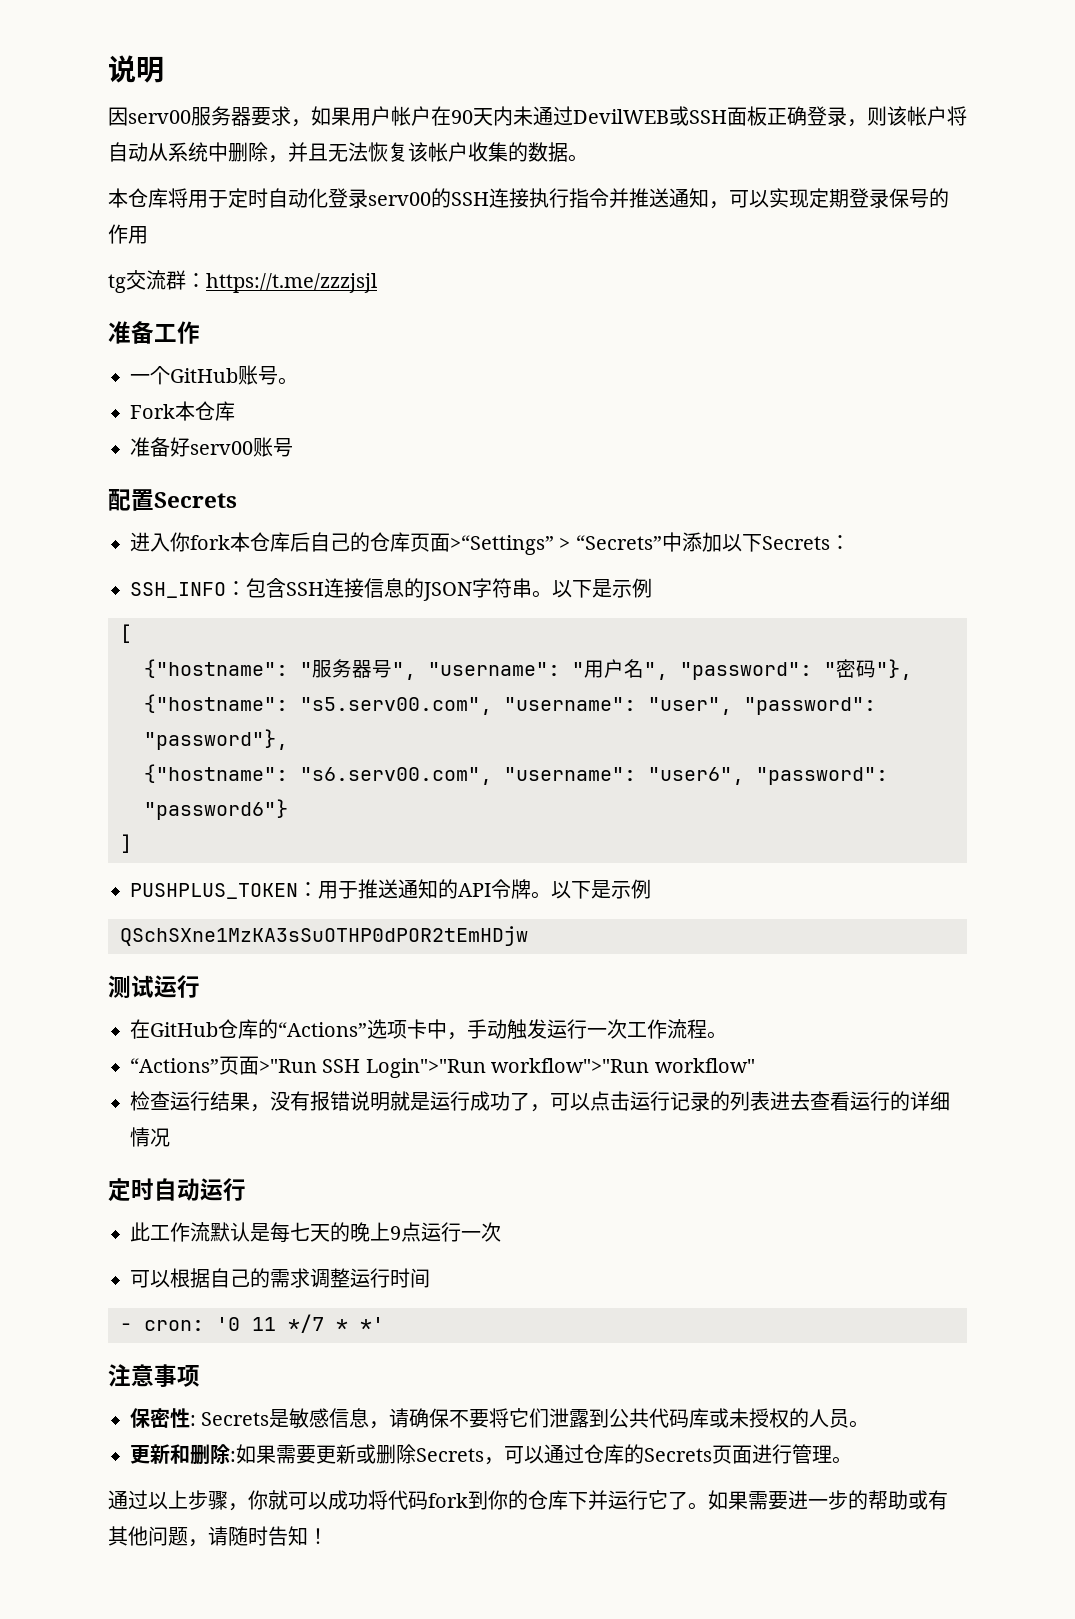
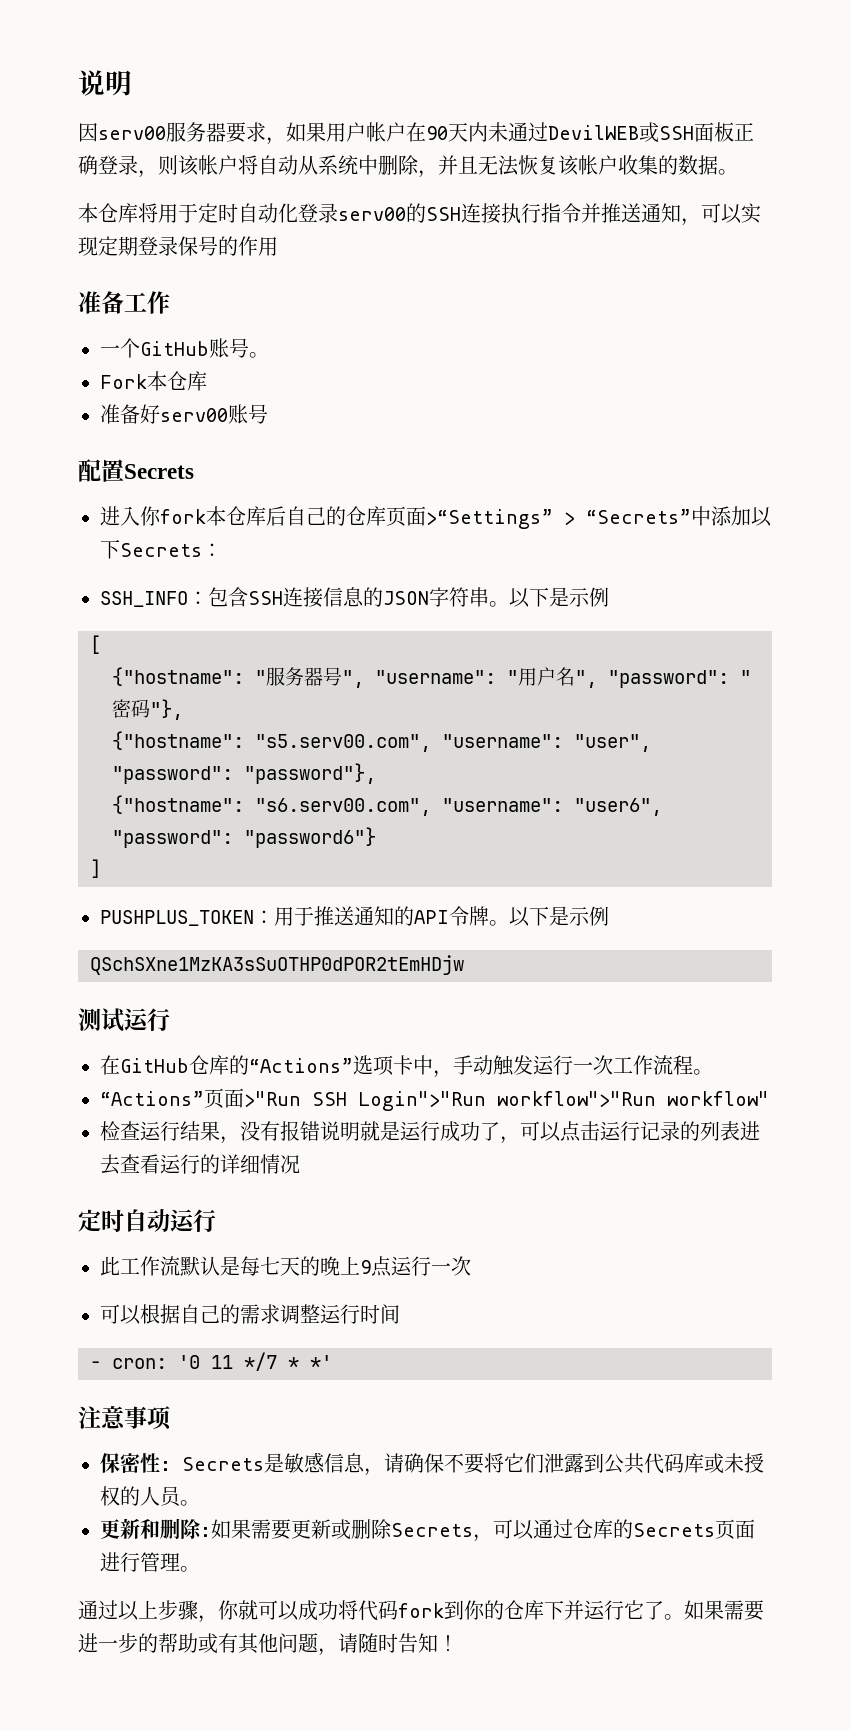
- tg交流群：https://t.me/zzzjsjl

